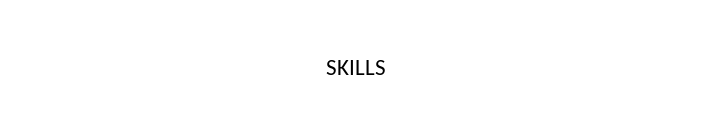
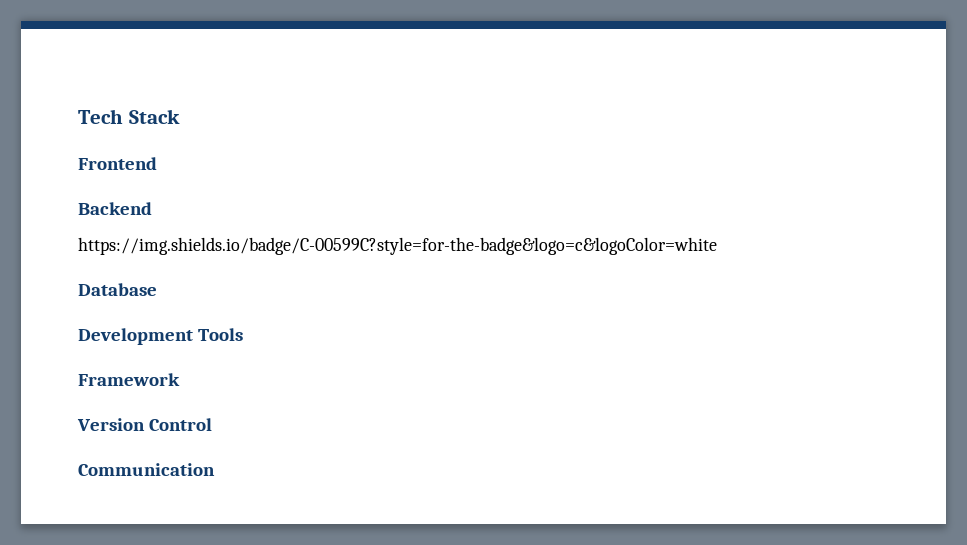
- SKILLS
+ Tech Stack
+ Frontend
+ Backend
+ https://img.shields.io/badge/C-00599C?style=for-the-badge&logo=c&logoColor=white
+ Database
+ Development Tools
+ Framework
+ Version Control
+ Communication

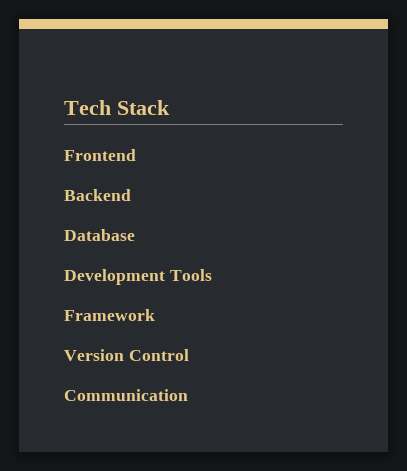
- https://img.shields.io/badge/C-00599C?style=for-the-badge&logo=c&logoColor=white

